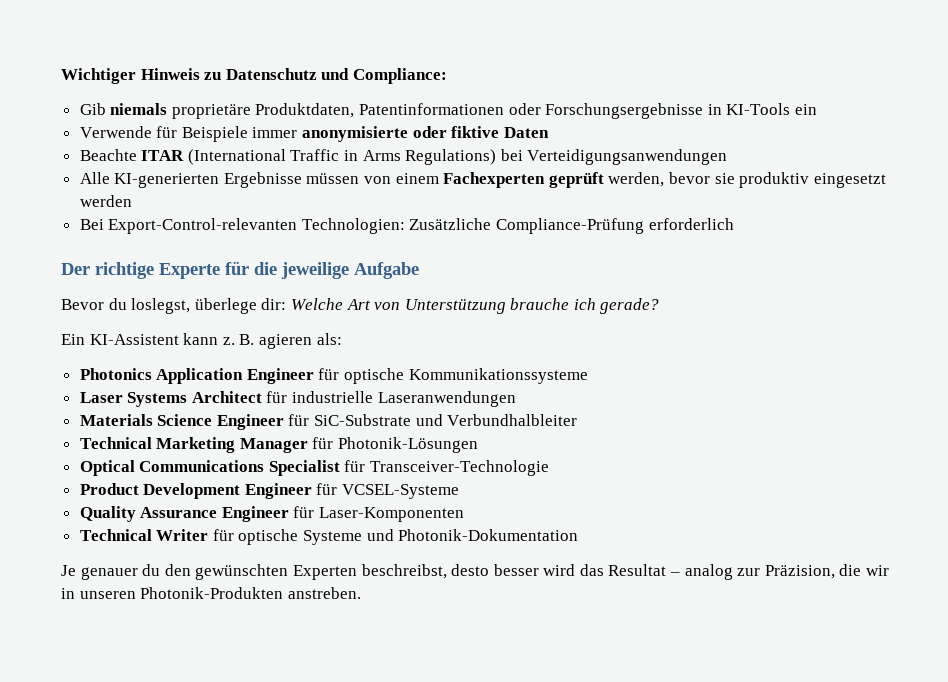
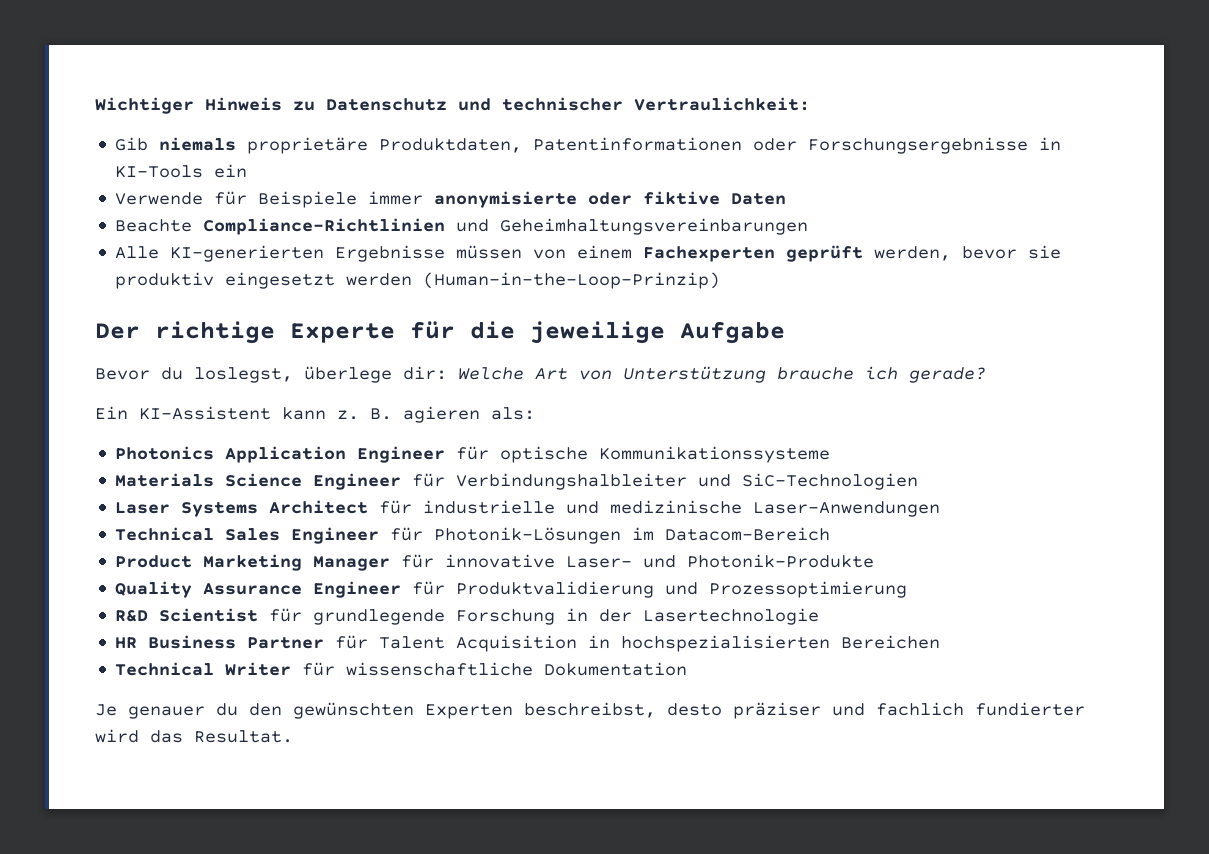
- Wichtiger Hinweis zu Datenschutz und Compliance:
+ Wichtiger Hinweis zu Datenschutz und technischer Vertraulichkeit:
- Beachte ITAR (International Traffic in Arms Regulations) bei Verteidigungsanwendungen
+ Beachte Compliance-Richtlinien und Geheimhaltungsvereinbarungen
- Alle KI-generierten Ergebnisse müssen von einem Fachexperten geprüft werden, bevor sie produktiv eingesetzt werden
- Bei Export-Control-relevanten Technologien: Zusätzliche Compliance-Prüfung erforderlich
+ Alle KI-generierten Ergebnisse müssen von einem Fachexperten geprüft werden, bevor sie produktiv eingesetzt werden (Human-in-the-Loop-Prinzip)
+ Materials Science Engineer für Verbindungshalbleiter und SiC-Technologien
- Laser Systems Architect für industrielle Laseranwendungen
- Materials Science Engineer für SiC-Substrate und Verbundhalbleiter
- Technical Marketing Manager für Photonik-Lösungen
- Optical Communications Specialist für Transceiver-Technologie
- Product Development Engineer für VCSEL-Systeme
- Quality Assurance Engineer für Laser-Komponenten
+ Laser Systems Architect für industrielle und medizinische Laser-Anwendungen
+ Technical Sales Engineer für Photonik-Lösungen im Datacom-Bereich
+ Product Marketing Manager für innovative Laser- und Photonik-Produkte
+ Quality Assurance Engineer für Produktvalidierung und Prozessoptimierung
+ R&D Scientist für grundlegende Forschung in der Lasertechnologie
+ HR Business Partner für Talent Acquisition in hochspezialisierten Bereichen
- Technical Writer für optische Systeme und Photonik-Dokumentation
+ Technical Writer für wissenschaftliche Dokumentation
- Je genauer du den gewünschten Experten beschreibst, desto besser wird das Resultat – analog zur Präzision, die wir in unseren Photonik-Produkten anstreben.
+ Je genauer du den gewünschten Experten beschreibst, desto präziser und fachlich fundierter wird das Resultat.

